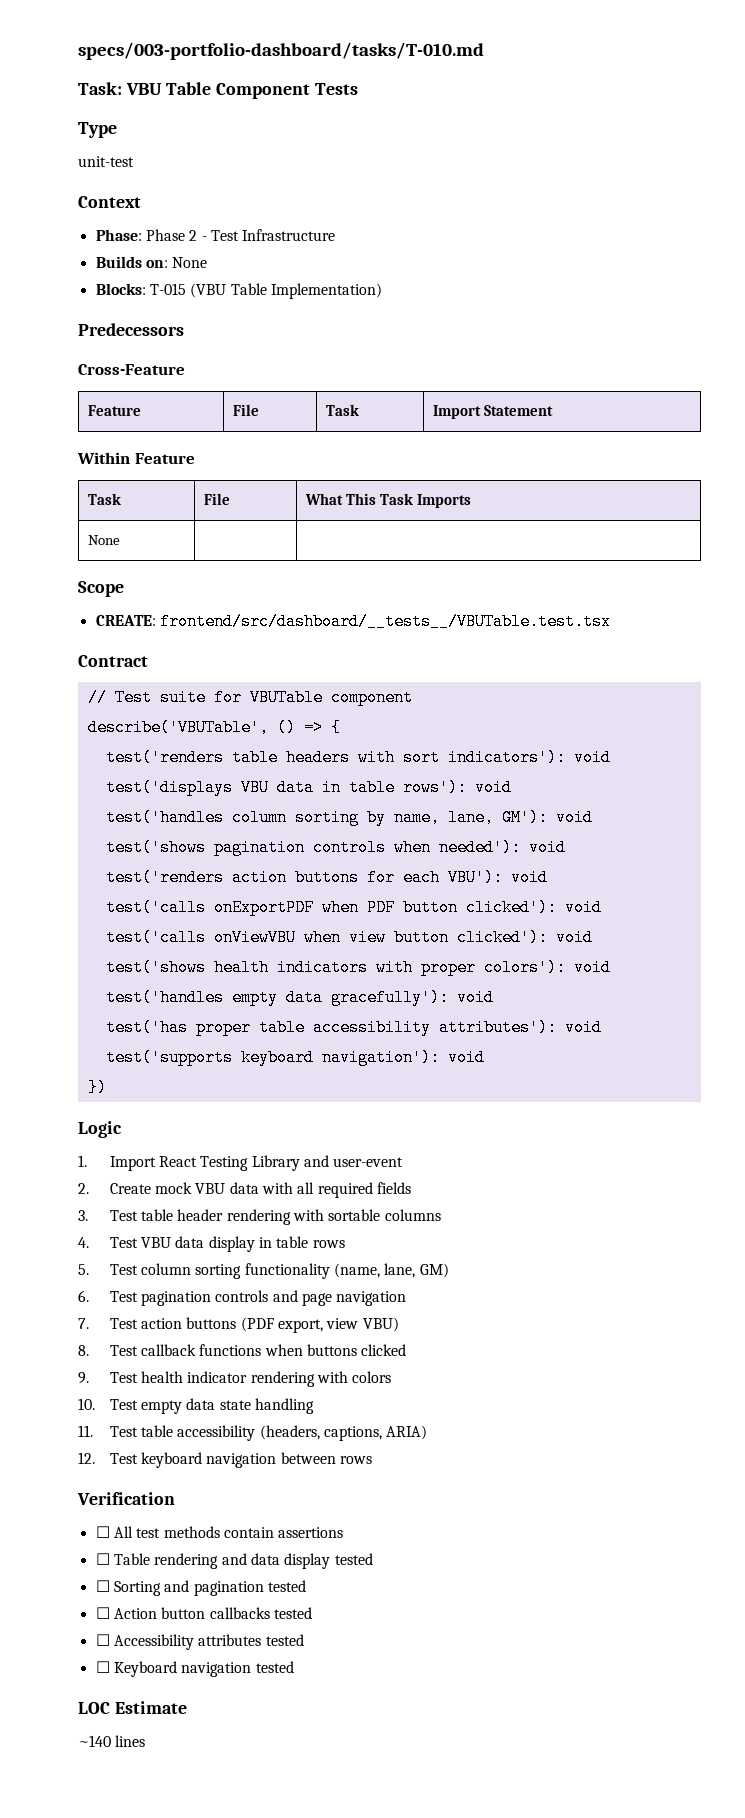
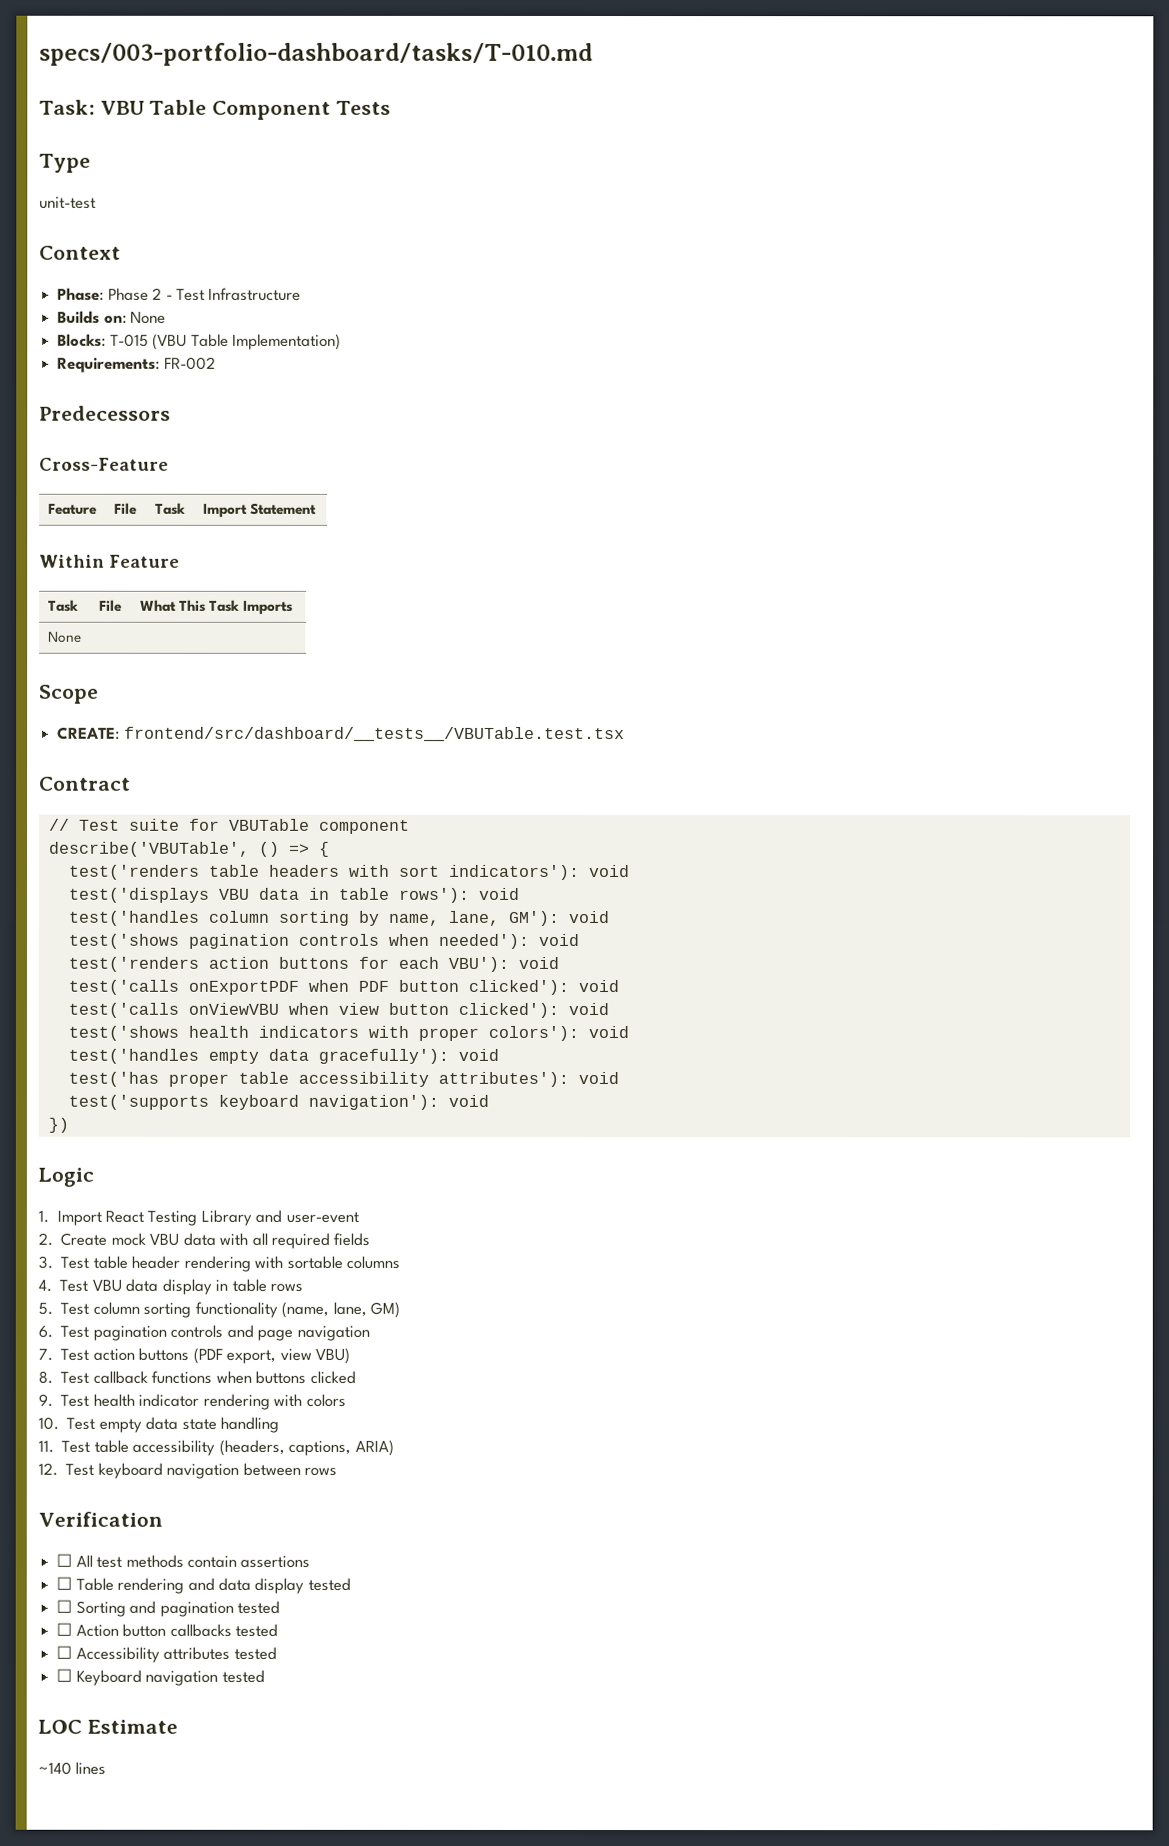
+ Requirements: FR-002

